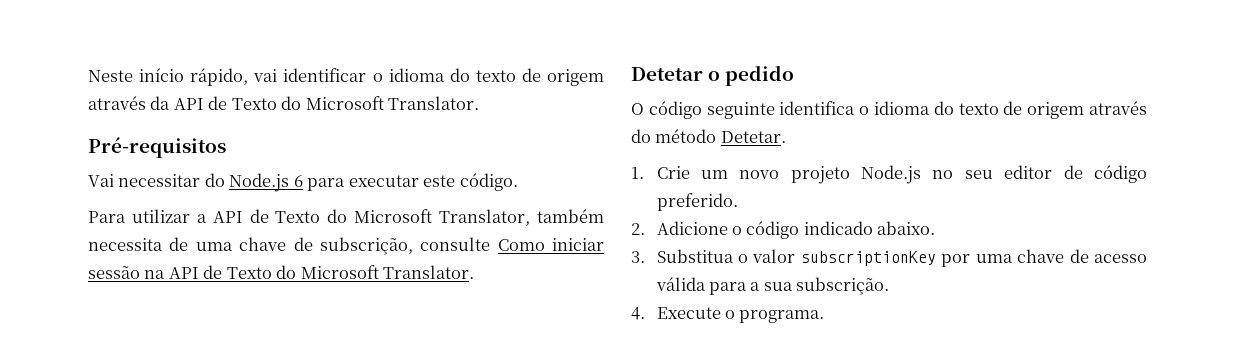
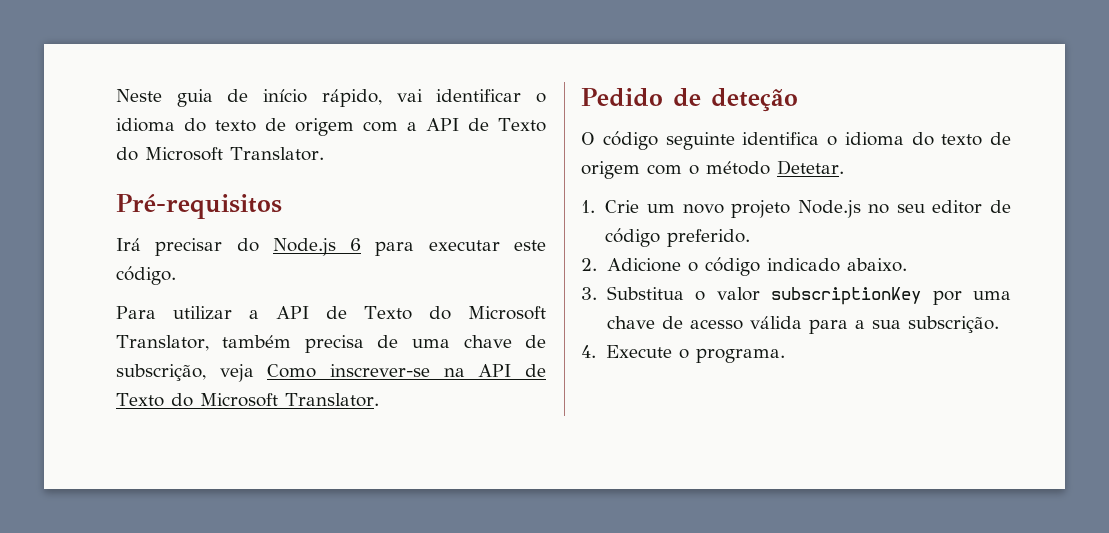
- Neste início rápido, vai identificar o idioma do texto de origem através da API de Texto do Microsoft Translator.
+ Neste guia de início rápido, vai identificar o idioma do texto de origem com a API de Texto do Microsoft Translator.
- Vai necessitar do Node.js 6 para executar este código.
+ Irá precisar do Node.js 6 para executar este código.
- Para utilizar a API de Texto do Microsoft Translator, também necessita de uma chave de subscrição, consulte Como iniciar sessão na API de Texto do Microsoft Translator.
+ Para utilizar a API de Texto do Microsoft Translator, também precisa de uma chave de subscrição, veja Como inscrever-se na API de Texto do Microsoft Translator.
- Detetar o pedido
+ Pedido de deteção
- O código seguinte identifica o idioma do texto de origem através do método Detetar.
+ O código seguinte identifica o idioma do texto de origem com o método Detetar.

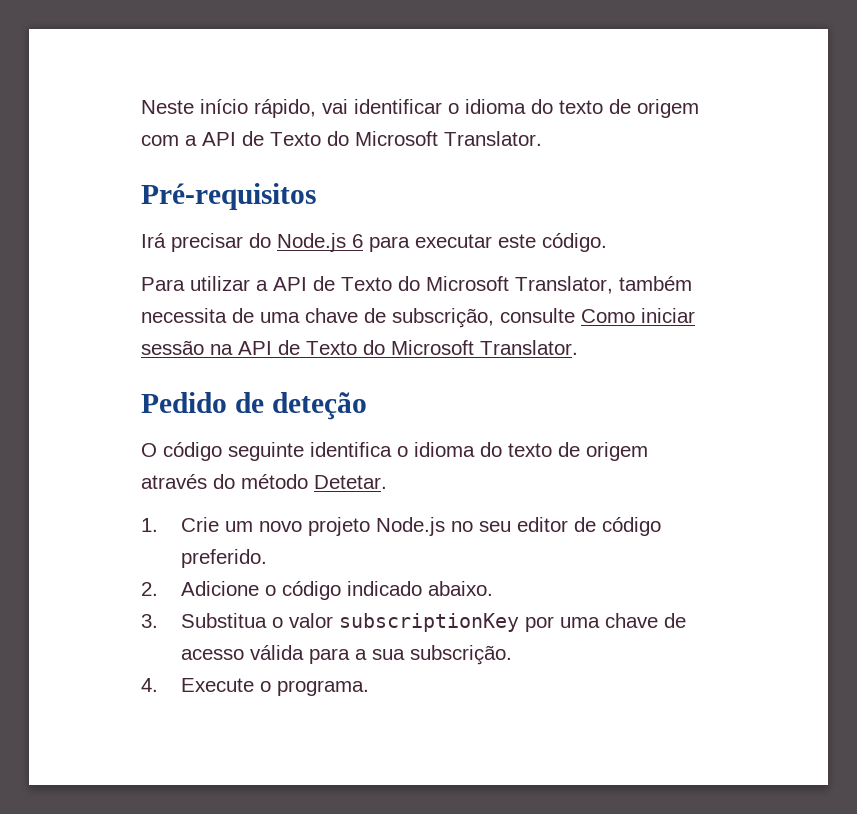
- Neste guia de início rápido, vai identificar o idioma do texto de origem com a API de Texto do Microsoft Translator.
+ Neste início rápido, vai identificar o idioma do texto de origem com a API de Texto do Microsoft Translator.
- Para utilizar a API de Texto do Microsoft Translator, também precisa de uma chave de subscrição, veja Como inscrever-se na API de Texto do Microsoft Translator.
+ Para utilizar a API de Texto do Microsoft Translator, também necessita de uma chave de subscrição, consulte Como iniciar sessão na API de Texto do Microsoft Translator.
- O código seguinte identifica o idioma do texto de origem com o método Detetar.
+ O código seguinte identifica o idioma do texto de origem através do método Detetar.

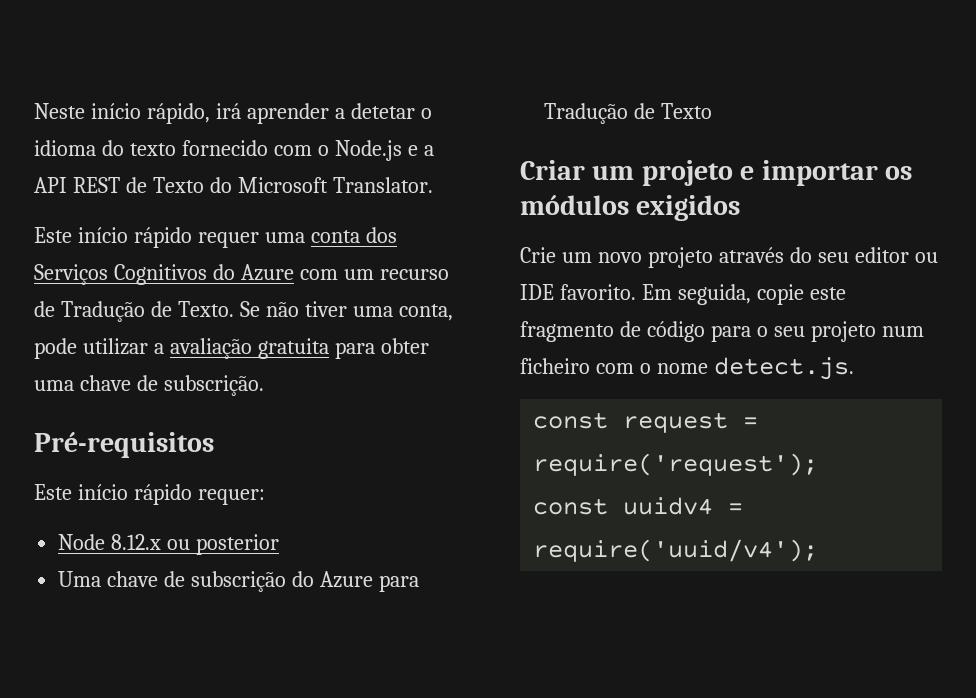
- Neste início rápido, vai identificar o idioma do texto de origem com a API de Texto do Microsoft Translator.
+ Neste início rápido, irá aprender a detetar o idioma do texto fornecido com o Node.js e a API REST de Texto do Microsoft Translator.
+ Este início rápido requer uma conta dos Serviços Cognitivos do Azure com um recurso de Tradução de Texto. Se não tiver uma conta, pode utilizar a avaliação gratuita para obter uma chave de subscrição.
  Pré-requisitos
- Irá precisar do Node.js 6 para executar este código.
- Para utilizar a API de Texto do Microsoft Translator, também necessita de uma chave de subscrição, consulte Como iniciar sessão na API de Texto do Microsoft Translator.
- Pedido de deteção
- O código seguinte identifica o idioma do texto de origem através do método Detetar.
- 1. Crie um novo projeto Node.js no seu editor de código preferido.
- 2. Adicione o código indicado abaixo.
- 3. Substitua o valor subscriptionKey por uma chave de acesso válida para a sua subscrição.
- 4. Execute o programa.
+ Este início rápido requer:
+ Node 8.12.x ou posterior
+ Uma chave de subscrição do Azure para Tradução de Texto
+ Criar um projeto e importar os módulos exigidos
+ Crie um novo projeto através do seu editor ou IDE favorito. Em seguida, copie este fragmento de código para o seu projeto num ficheiro com o nome detect.js.
+ const request = require('request');
+ const uuidv4 = require('uuid/v4');

